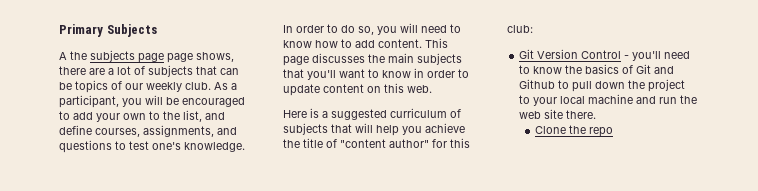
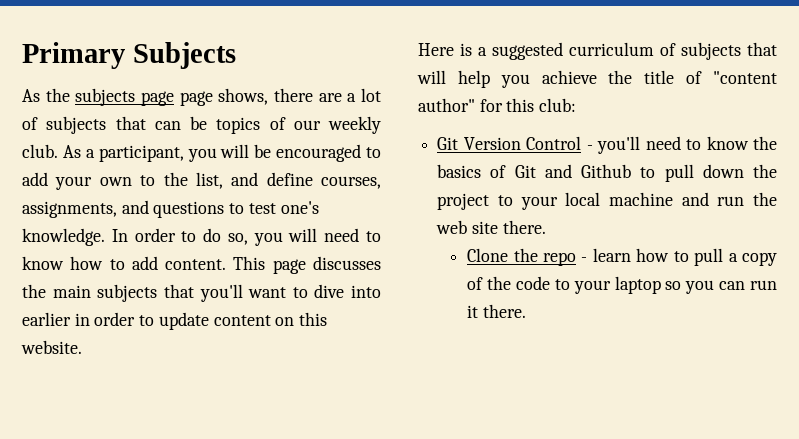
- A the subjects page page shows, there are a lot of subjects that can be topics of our weekly club.
+ As the subjects page page shows, there are a lot of subjects that can be topics of our weekly club.
- This page discusses the main subjects that you'll want to know in order to update content on this web.
+ This page discusses the main subjects that you'll want to dive into earlier in order to update content on this website.
- Clone the repo
+ Clone the repo - learn how to pull a copy of the code to your laptop so you can run it there.

